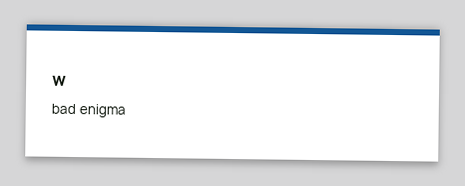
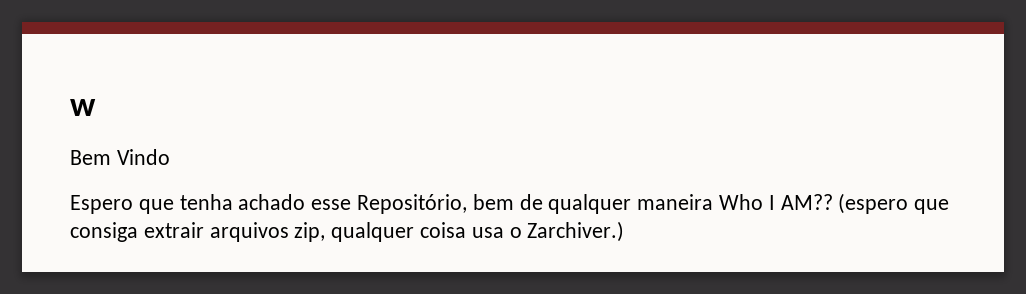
- bad enigma
+ Bem Vindo
+ Espero que tenha achado esse Repositório, bem de qualquer maneira Who I AM?? (espero que consiga extrair arquivos zip, qualquer coisa usa o Zarchiver.)

